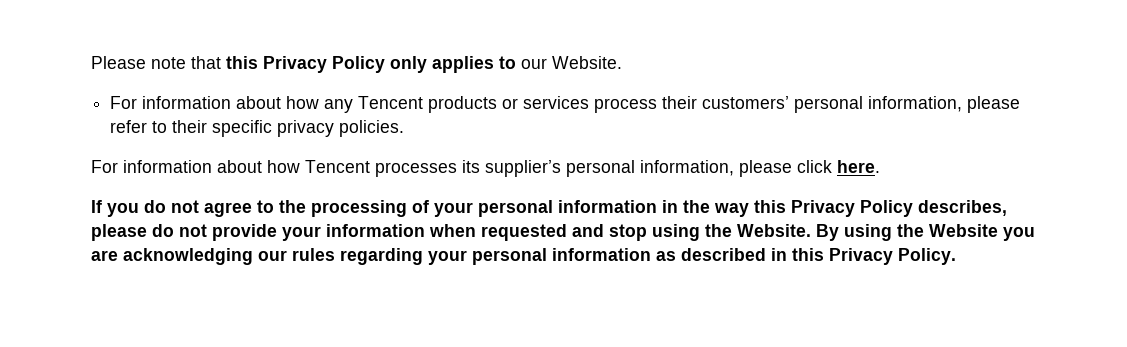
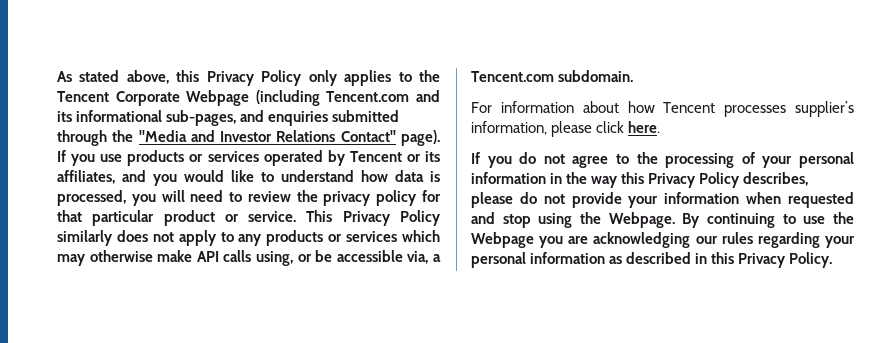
- Please note that this Privacy Policy only applies to our Website.
- For information about how any Tencent products or services process their customers’ personal information, please refer to their specific privacy policies.
+ As stated above, this Privacy Policy only applies to the Tencent Corporate Webpage (including Tencent.com and its informational sub-pages, and enquiries submitted through the "Media and Investor Relations Contact" page). If you use products or services operated by Tencent or its affiliates, and you would like to understand how data is processed, you will need to review the privacy policy for that particular product or service. This Privacy Policy similarly does not apply to any products or services which may otherwise make API calls using, or be accessible via, a Tencent.com subdomain.
- For information about how Tencent processes its supplier’s personal information, please click here.
+ For information about how Tencent processes supplier’s information, please click here.
- If you do not agree to the processing of your personal information in the way this Privacy Policy describes, please do not provide your information when requested and stop using the Website. By using the Website you are acknowledging our rules regarding your personal information as described in this Privacy Policy.
+ If you do not agree to the processing of your personal information in the way this Privacy Policy describes, please do not provide your information when requested and stop using the Webpage. By continuing to use the Webpage you are acknowledging our rules regarding your personal information as described in this Privacy Policy.

